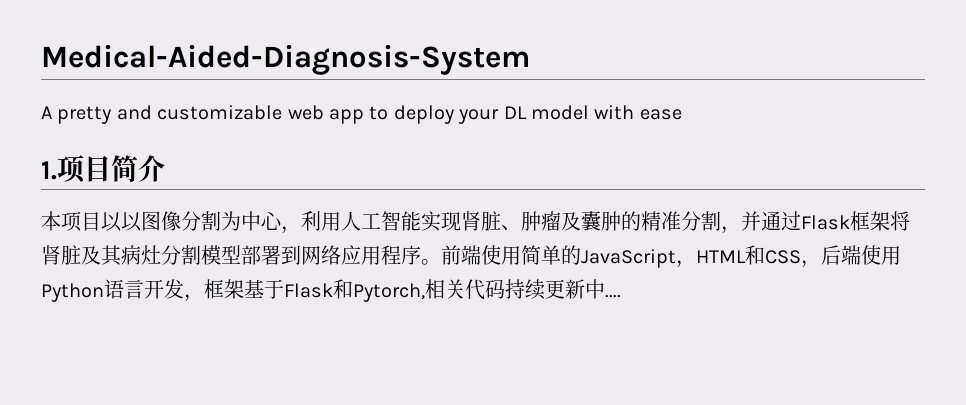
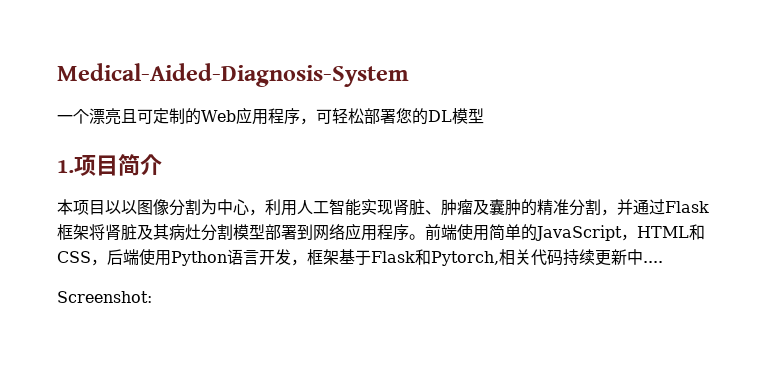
- A pretty and customizable web app to deploy your DL model with ease
+ 一个漂亮且可定制的Web应用程序，可轻松部署您的DL模型
+ Screenshot:

